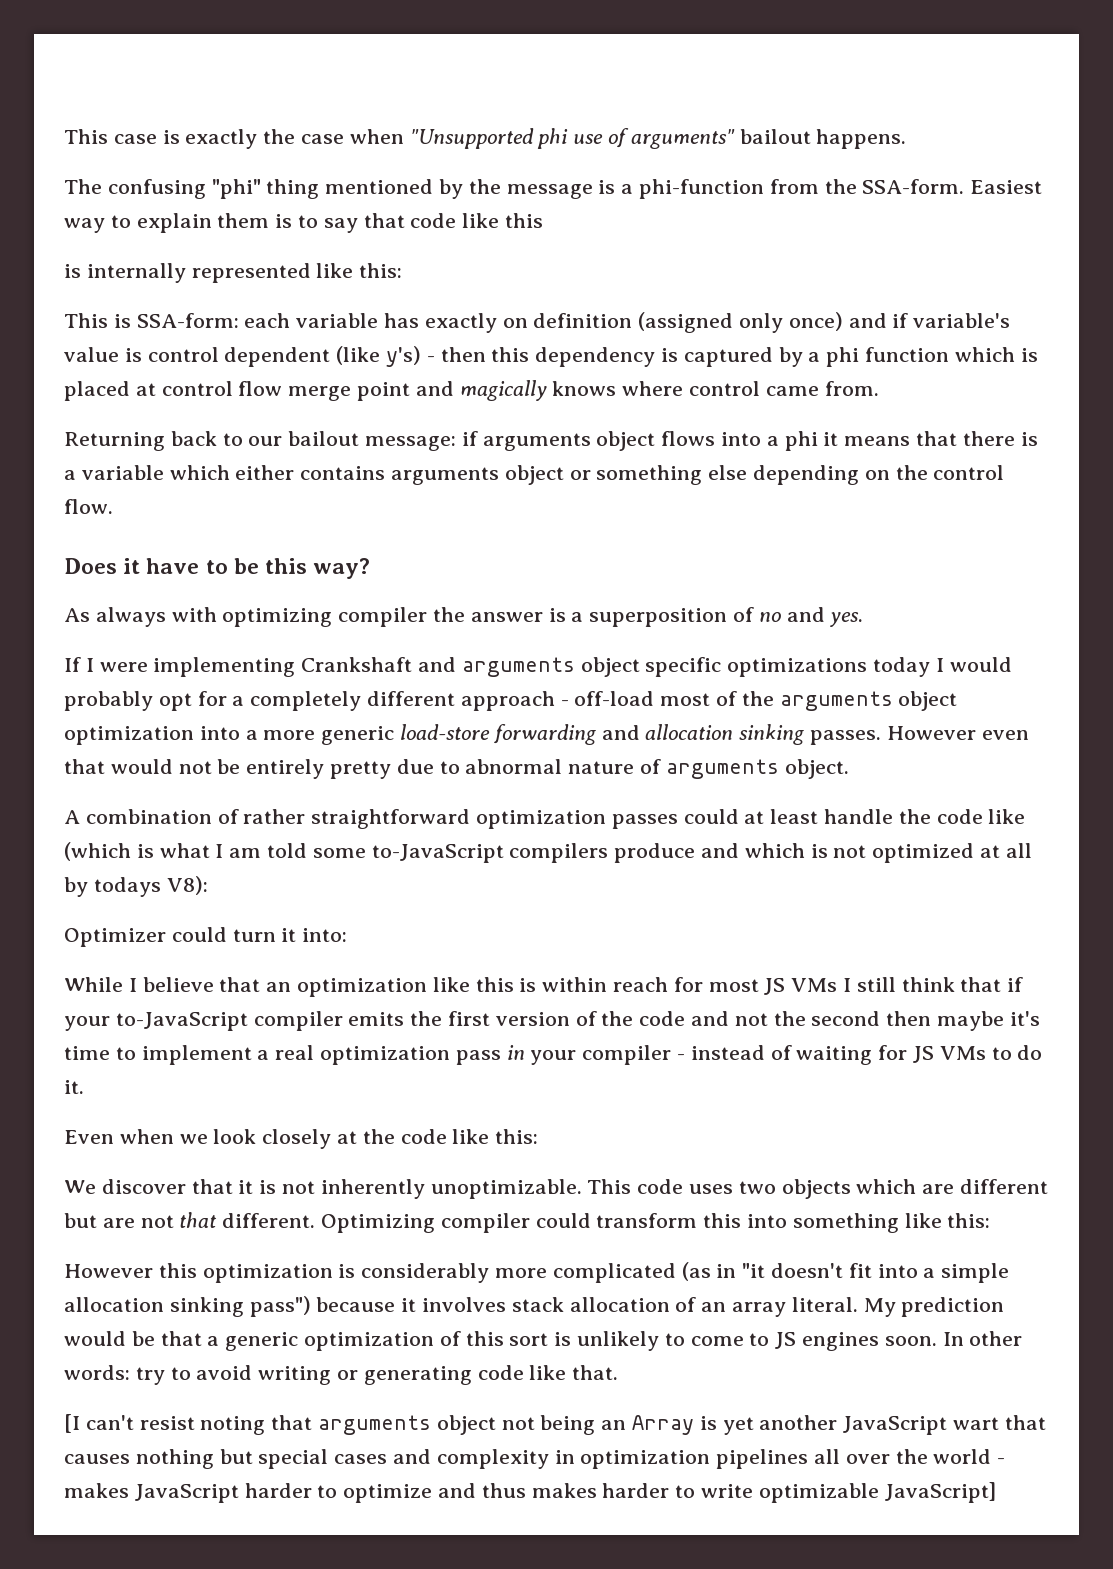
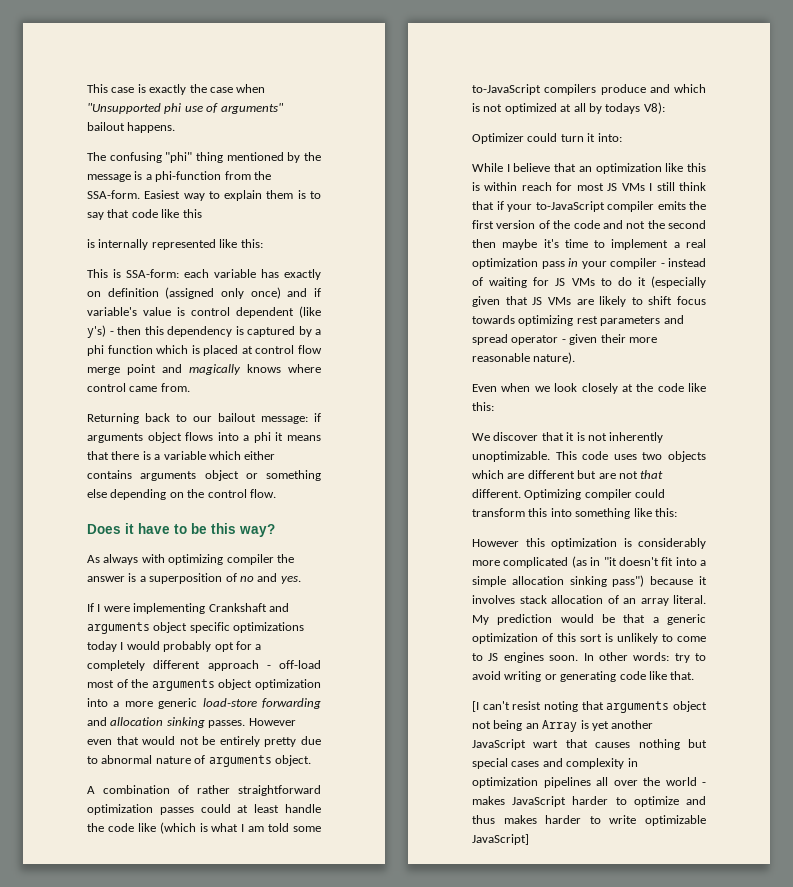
- While I believe that an optimization like this is within reach for most JS VMs I still think that if your to-JavaScript compiler emits the first version of the code and not the second then maybe it's time to implement a real optimization pass in your compiler - instead of waiting for JS VMs to do it.
+ While I believe that an optimization like this is within reach for most JS VMs I still think that if your to-JavaScript compiler emits the first version of the code and not the second then maybe it's time to implement a real optimization pass in your compiler - instead of waiting for JS VMs to do it (especially given that JS VMs are likely to shift focus towards optimizing rest parameters and spread operator - given their more reasonable nature).

